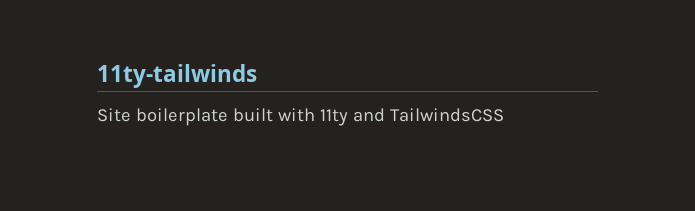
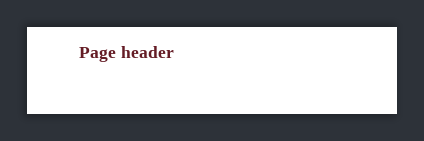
- 11ty-tailwinds
- Site boilerplate built with 11ty and TailwindsCSS
+ Page header

